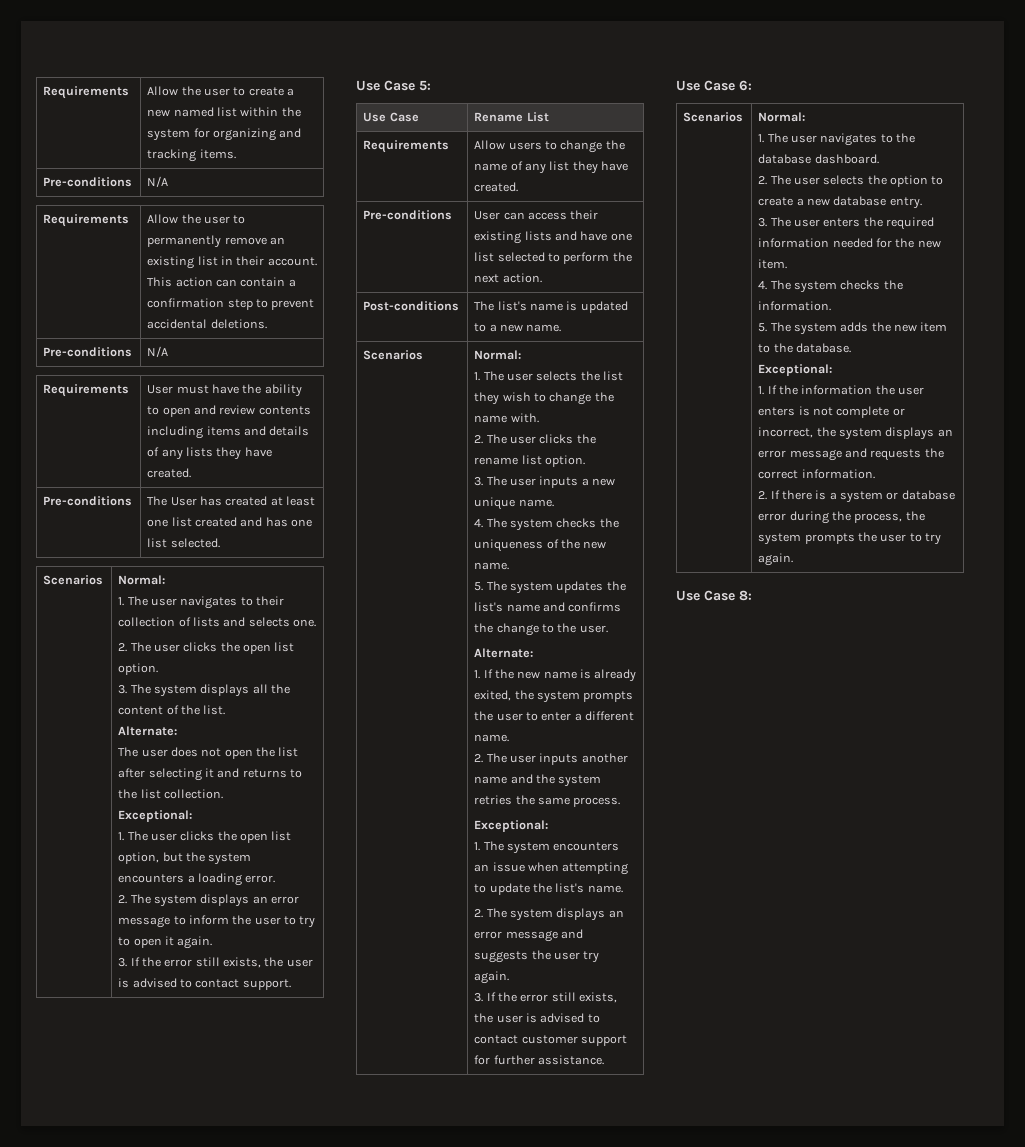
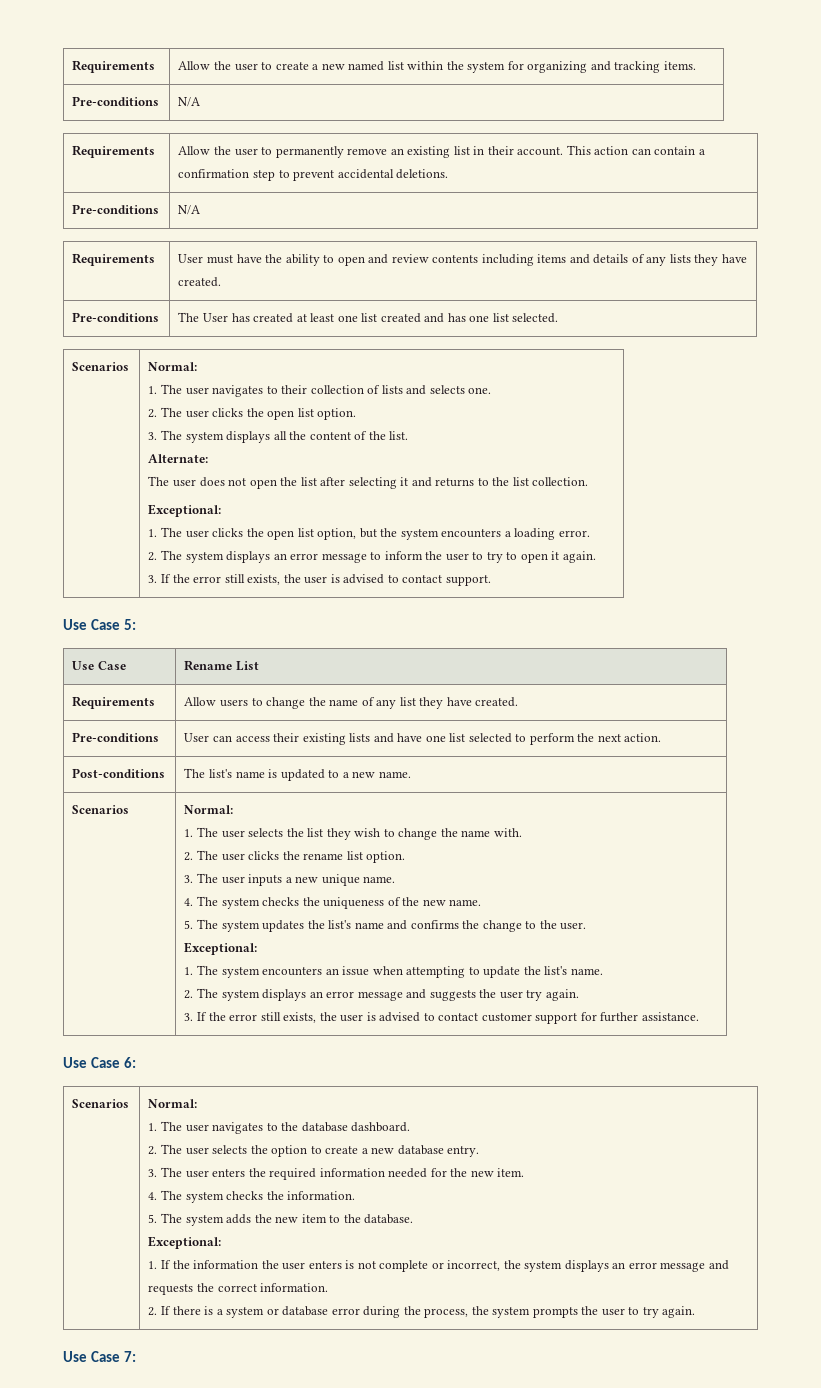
  5. The system updates the list's name and confirms the change to the user.
- Alternate:
- 1. If the new name is already exited, the system prompts the user to enter a different name.
- 2. The user inputs another name and the system retries the same process.
- Use Case 8:
+ Use Case 7:

